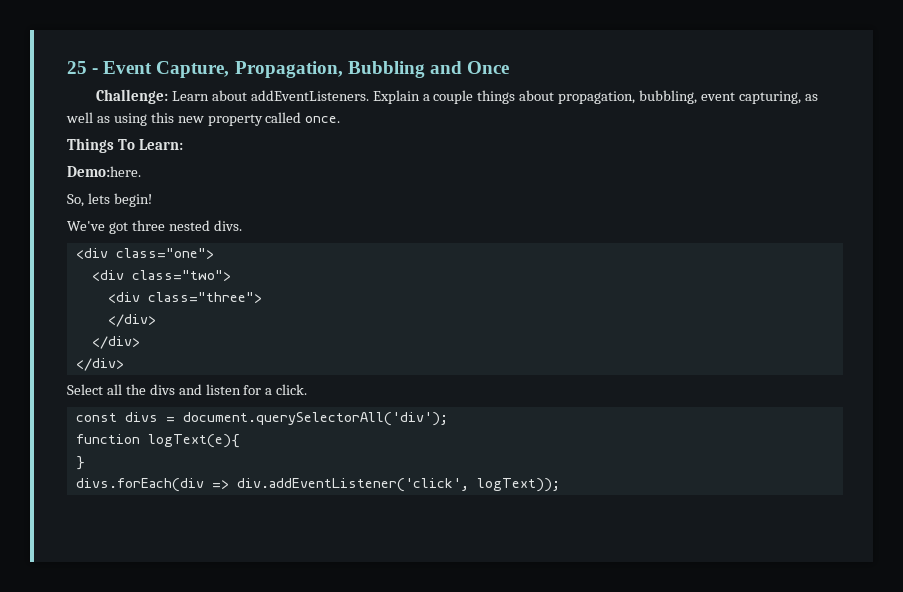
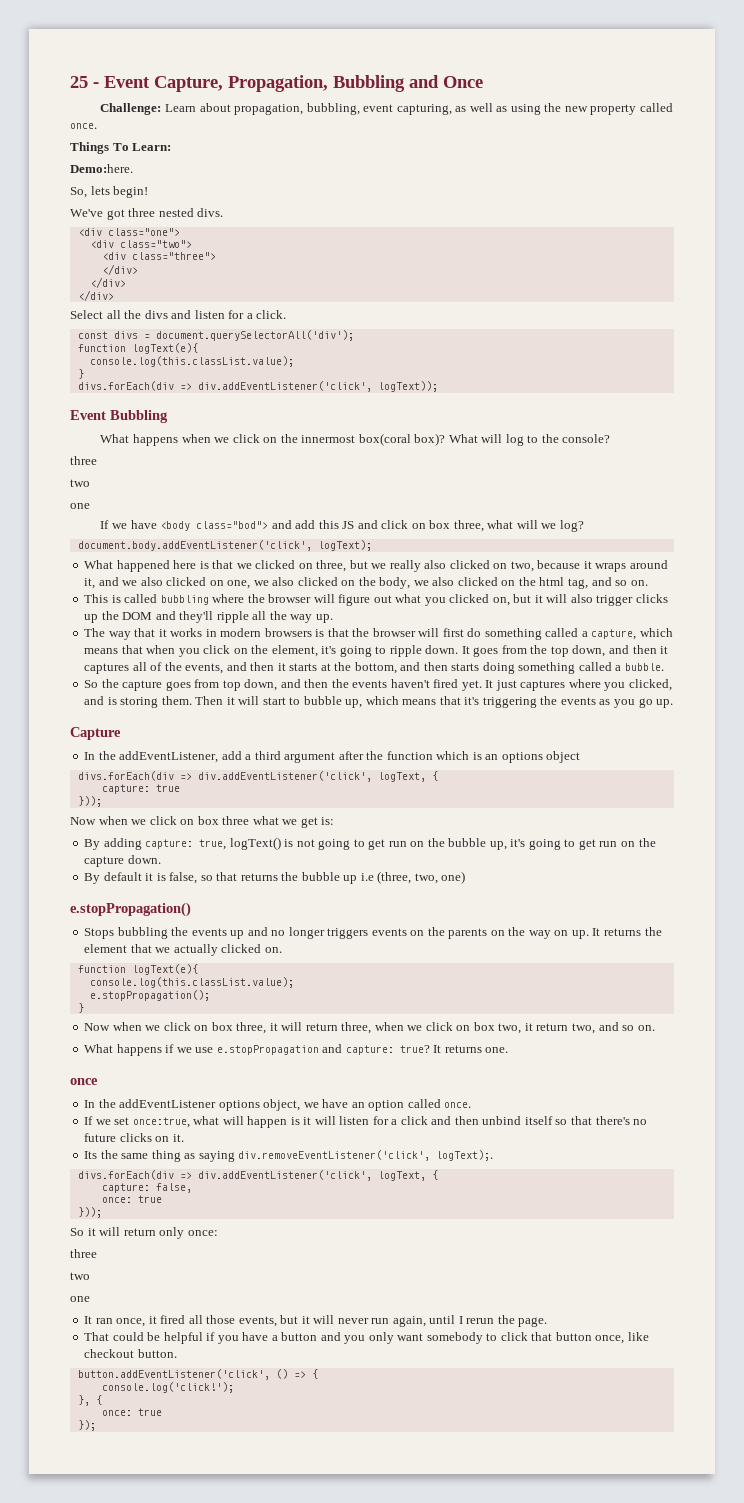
- Challenge: Learn about addEventListeners. Explain a couple things about propagation, bubbling, event capturing, as well as using this new property called once.
+ Challenge: Learn about propagation, bubbling, event capturing, as well as using the new property called once.
  const divs = document.querySelectorAll('div');
  function logText(e){
+ console.log(this.classList.value);
+ Event Bubbling
+ What happens when we click on the innermost box(coral box)? What will log to the console?
+ three
+ two
+ one
+ If we have <body class="bod"> and add this JS and click on box three, what will we log?
+ document.body.addEventListener('click', logText);
+ What happened here is that we clicked on three, but we really also clicked on two, because it wraps around it, and we also clicked on one, we also clicked on the body, we also clicked on the html tag, and so on.
+ This is called bubbling where the browser will figure out what you clicked on, but it will also trigger clicks up the DOM and they'll ripple all the way up.
+ The way that it works in modern browsers is that the browser will first do something called a capture, which means that when you click on the element, it's going to ripple down. It goes from the top down, and then it captures all of the events, and then it starts at the bottom, and then starts doing something called a bubble.
+ So the capture goes from top down, and then the events haven't fired yet. It just captures where you clicked, and is storing them. Then it will start to bubble up, which means that it's triggering the events as you go up.
+ Capture
+ In the addEventListener, add a third argument after the function which is an options object
+ divs.forEach(div => div.addEventListener('click', logText, {
+ capture: true
+ }));
+ Now when we click on box three what we get is:
+ By adding capture: true, logText() is not going to get run on the bubble up, it's going to get run on the capture down.
+ By default it is false, so that returns the bubble up i.e (three, two, one)
+ e.stopPropagation()
+ Stops bubbling the events up and no longer triggers events on the parents on the way on up. It returns the element that we actually clicked on.
+ function logText(e){
+ console.log(this.classList.value);
+ e.stopPropagation();
+ }
+ Now when we click on box three, it will return three, when we click on box two, it return two, and so on.
+ What happens if we use e.stopPropagation and capture: true? It returns one.
+ once
+ In the addEventListener options object, we have an option called once.
+ If we set once:true, what will happen is it will listen for a click and then unbind itself so that there's no future clicks on it.
+ Its the same thing as saying div.removeEventListener('click', logText);.
+ divs.forEach(div => div.addEventListener('click', logText, {
+ capture: false,
+ once: true
+ }));
+ So it will return only once:
+ three
+ two
+ one
+ It ran once, it fired all those events, but it will never run again, until I rerun the page.
+ That could be helpful if you have a button and you only want somebody to click that button once, like checkout button.
+ button.addEventListener('click', () => {
+ console.log('click!');
+ }, {
+ once: true
+ });

